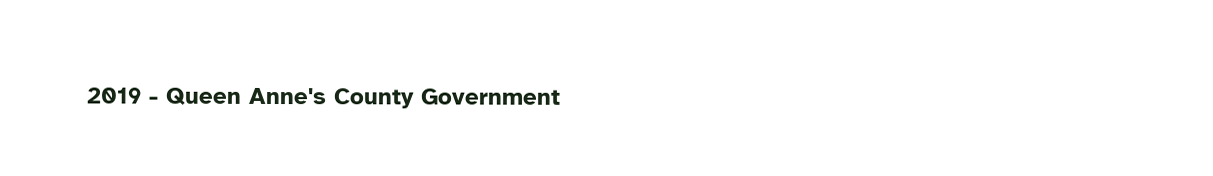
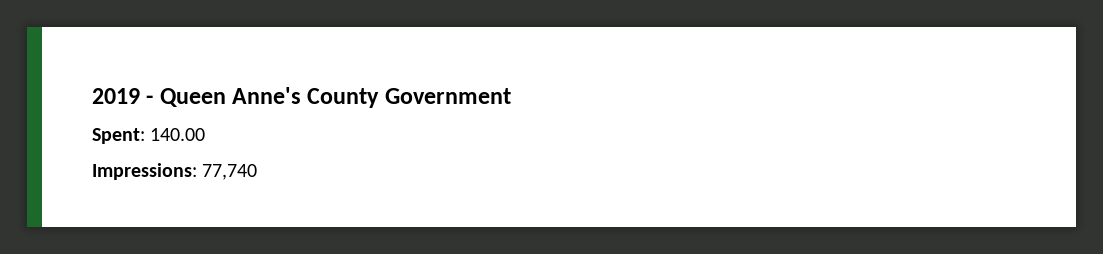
+ Spent: 140.00
+ Impressions: 77,740

